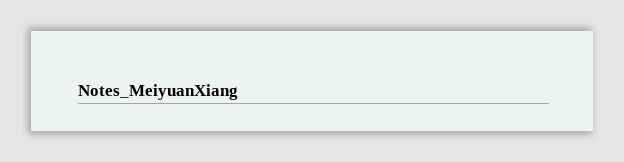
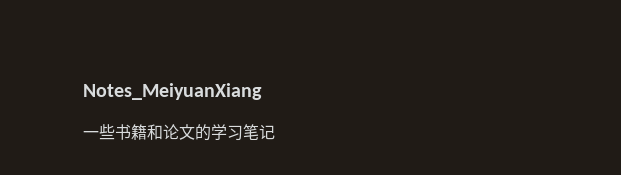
+ 一些书籍和论文的学习笔记

